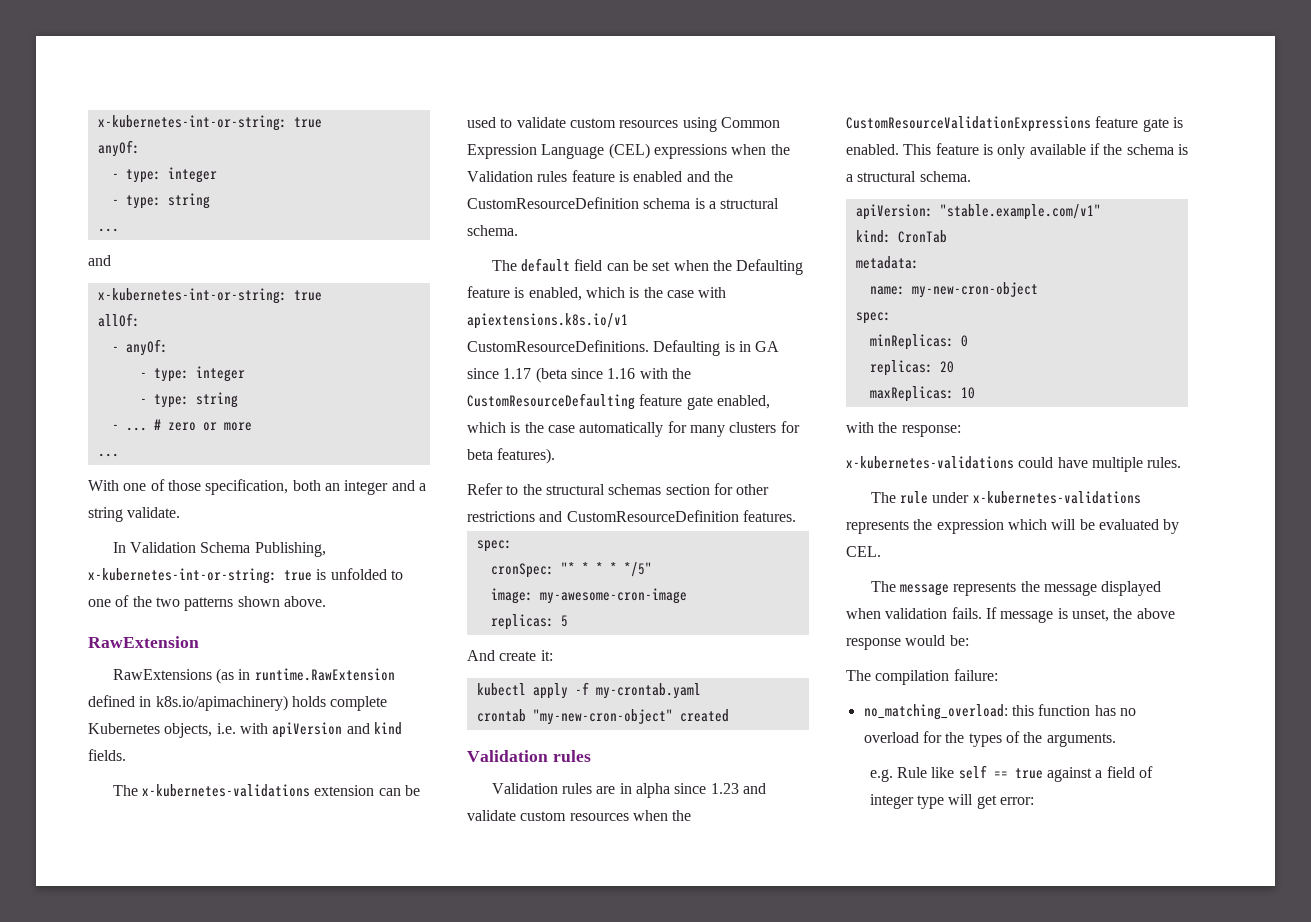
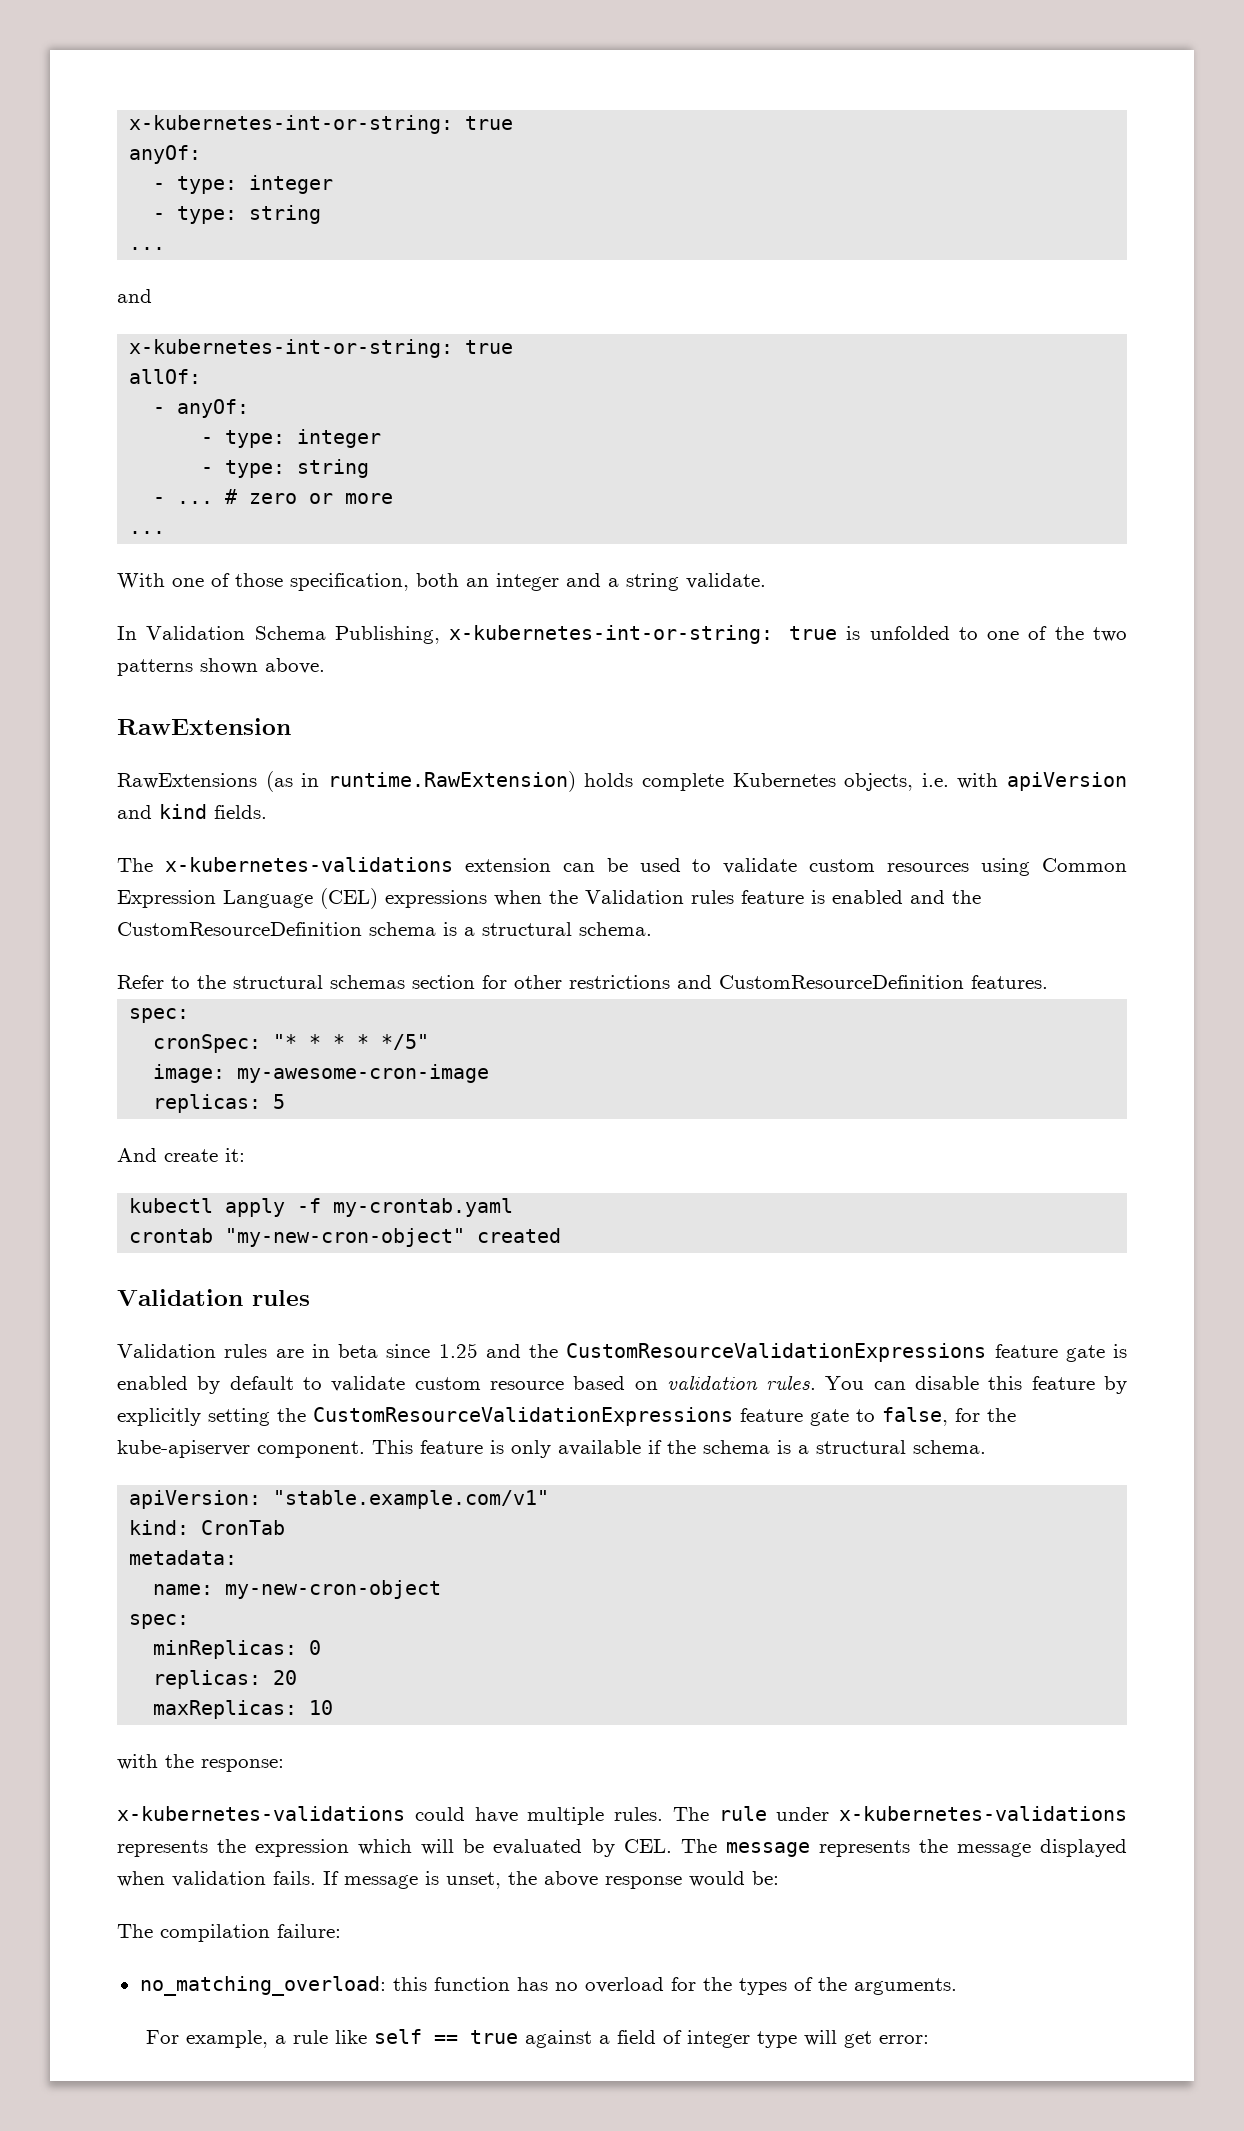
- RawExtensions (as in runtime.RawExtension defined in k8s.io/apimachinery) holds complete Kubernetes objects, i.e. with apiVersion and kind fields.
+ RawExtensions (as in runtime.RawExtension) holds complete Kubernetes objects, i.e. with apiVersion and kind fields.
- The default field can be set when the Defaulting feature is enabled, which is the case with apiextensions.k8s.io/v1 CustomResourceDefinitions. Defaulting is in GA since 1.17 (beta since 1.16 with the CustomResourceDefaulting feature gate enabled, which is the case automatically for many clusters for beta features).
- Validation rules are in alpha since 1.23 and validate custom resources when the CustomResourceValidationExpressions feature gate is enabled.
+ Validation rules are in beta since 1.25 and the CustomResourceValidationExpressions feature gate is enabled by default to validate custom resource based on validation rules. You can disable this feature by explicitly setting the CustomResourceValidationExpressions feature gate to false, for the kube-apiserver component.
- x-kubernetes-validations could have multiple rules.
- The rule under x-kubernetes-validations represents the expression which will be evaluated by CEL.
- The message represents the message displayed when validation fails.
+ x-kubernetes-validations could have multiple rules. The rule under x-kubernetes-validations represents the expression which will be evaluated by CEL. The message represents the message displayed when validation fails.
- e.g. Rule like self == true against a field of integer type will get error:
+ For example, a rule like self == true against a field of integer type will get error:

